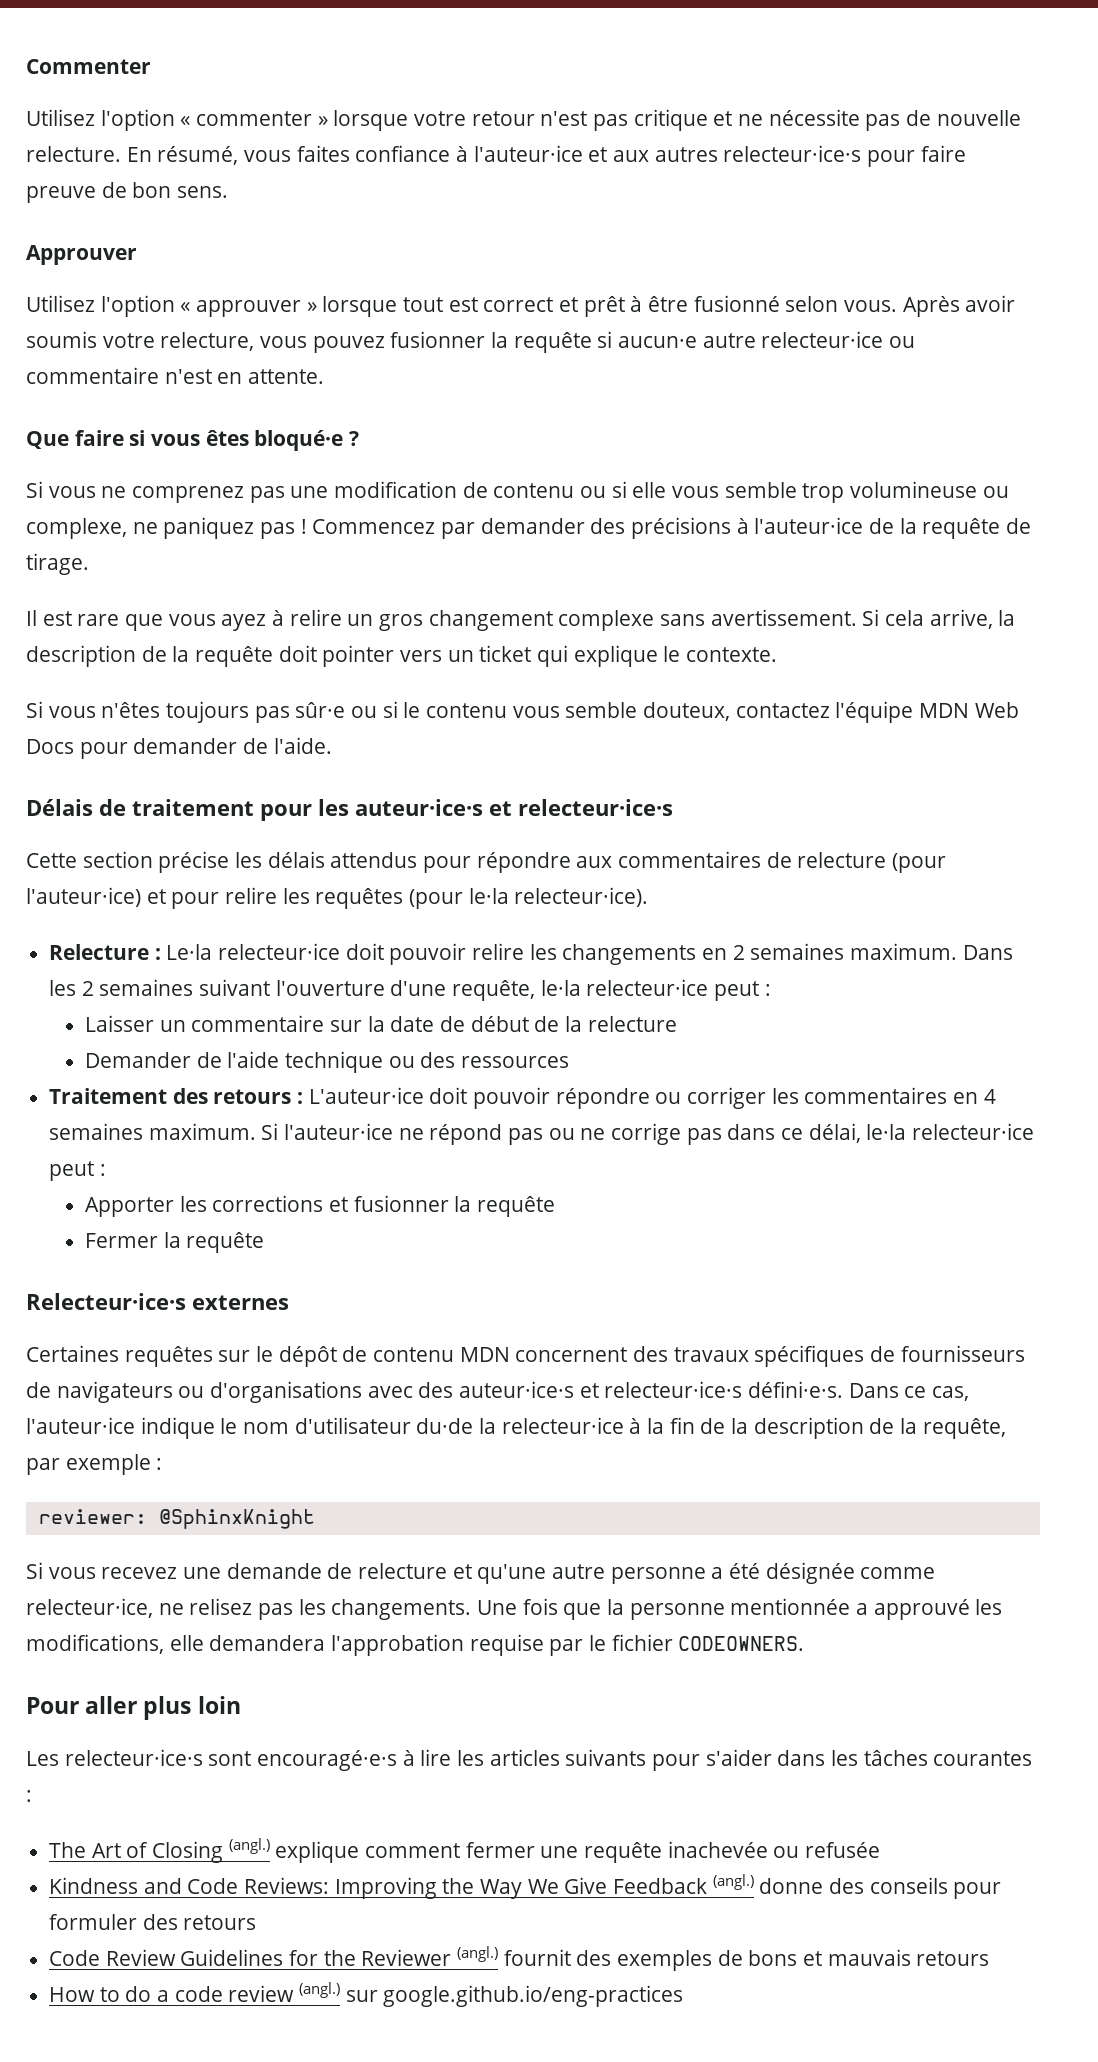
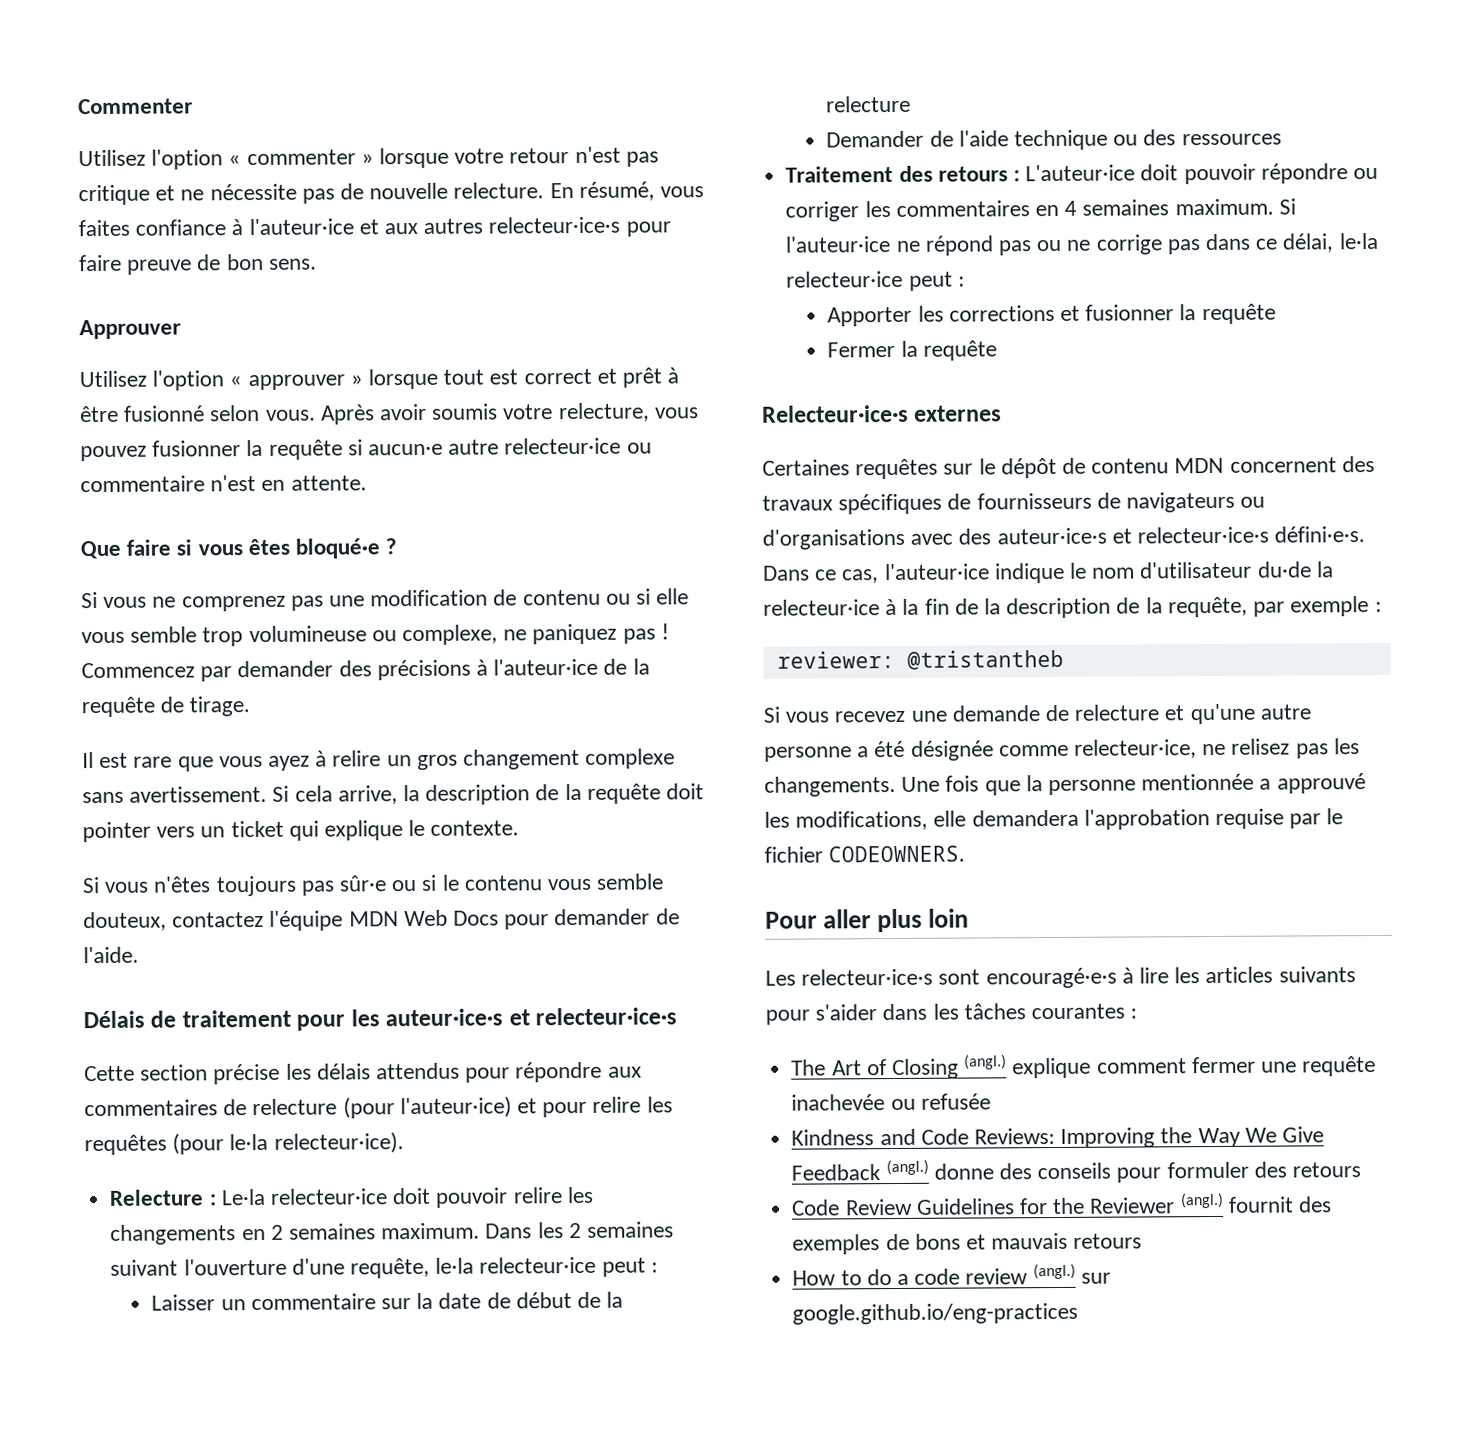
- reviewer: @SphinxKnight
+ reviewer: @tristantheb

